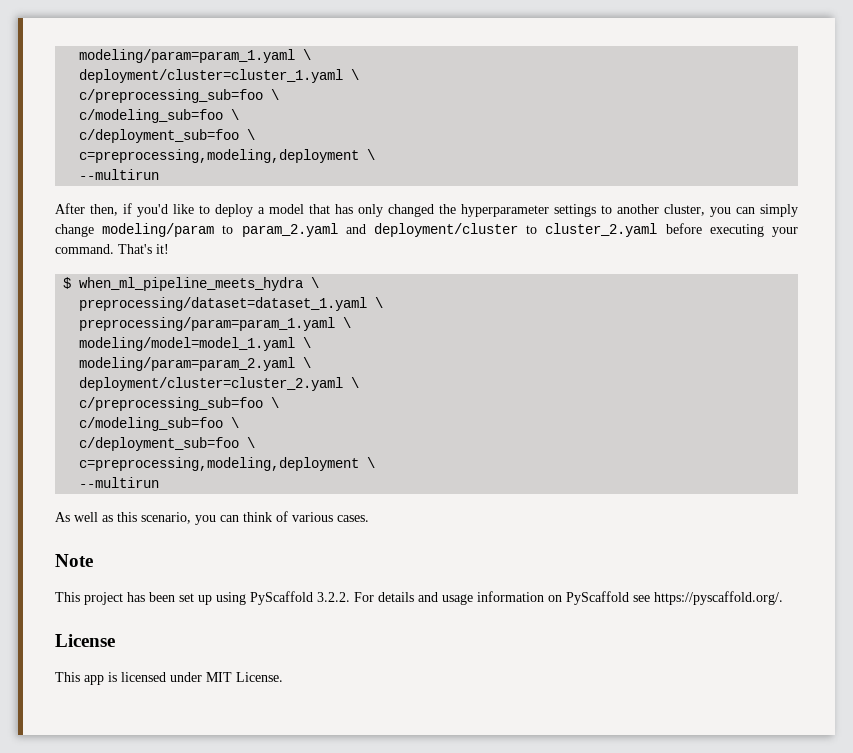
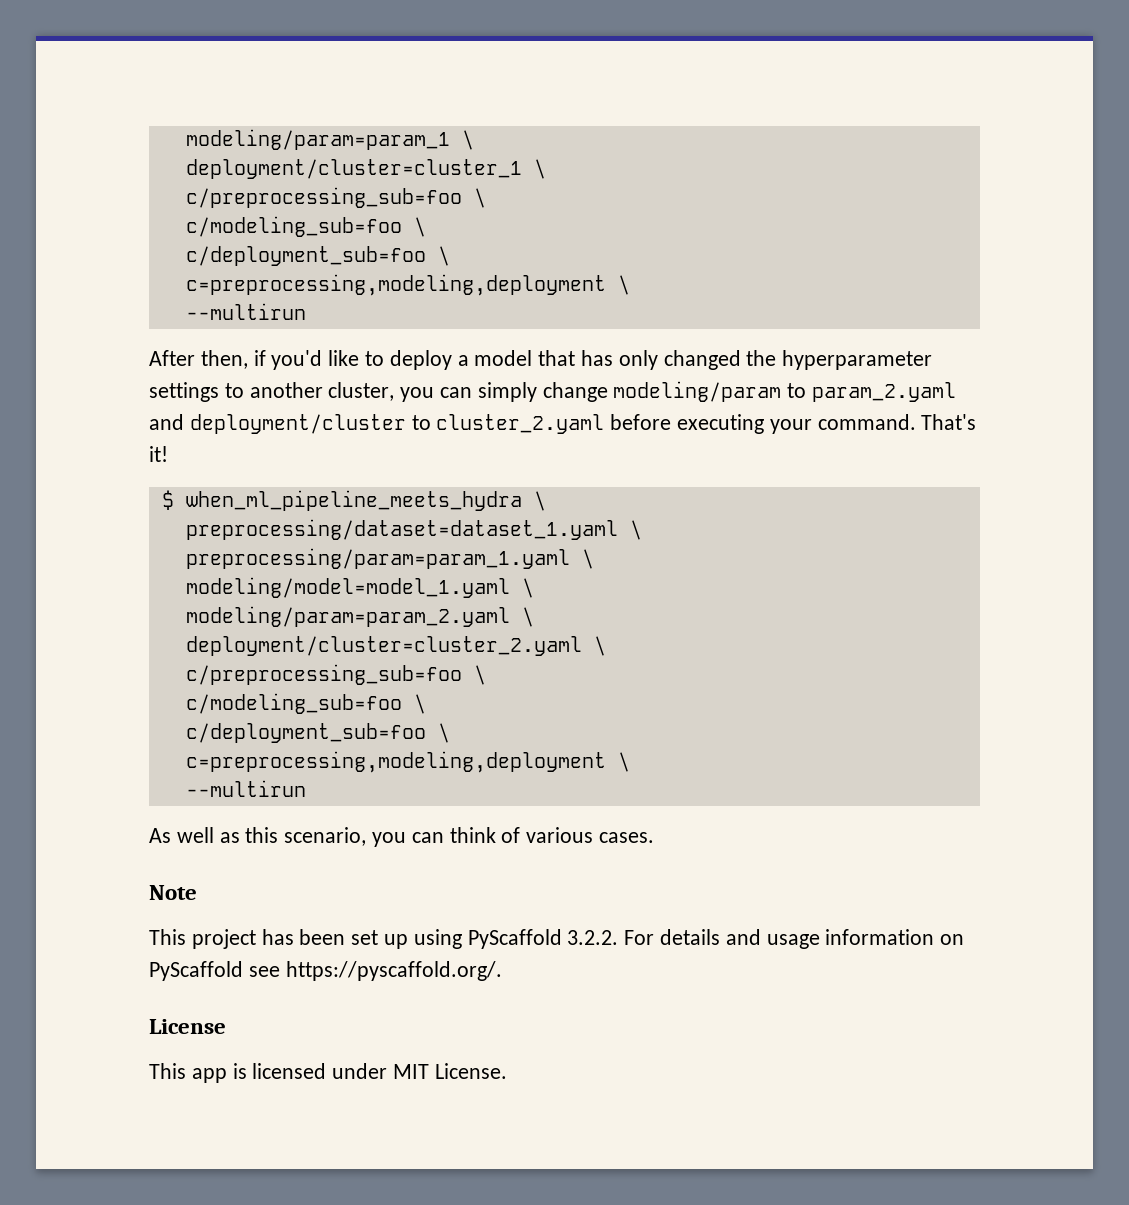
- modeling/param=param_1.yaml \
- deployment/cluster=cluster_1.yaml \
+ modeling/param=param_1 \
+ deployment/cluster=cluster_1 \

